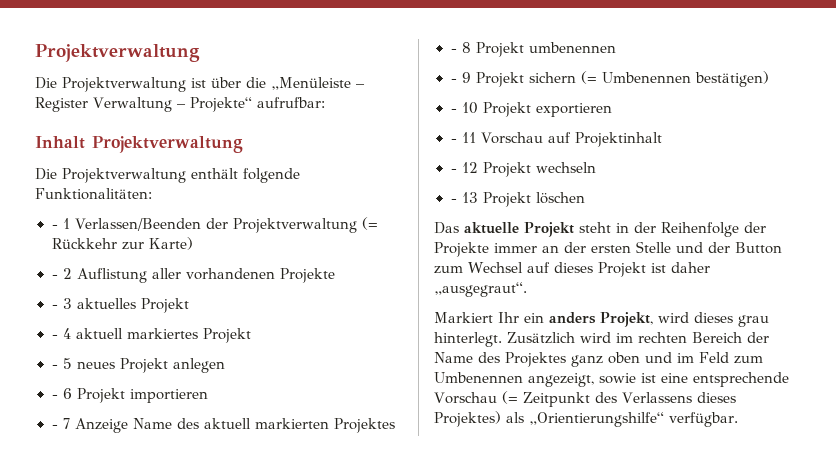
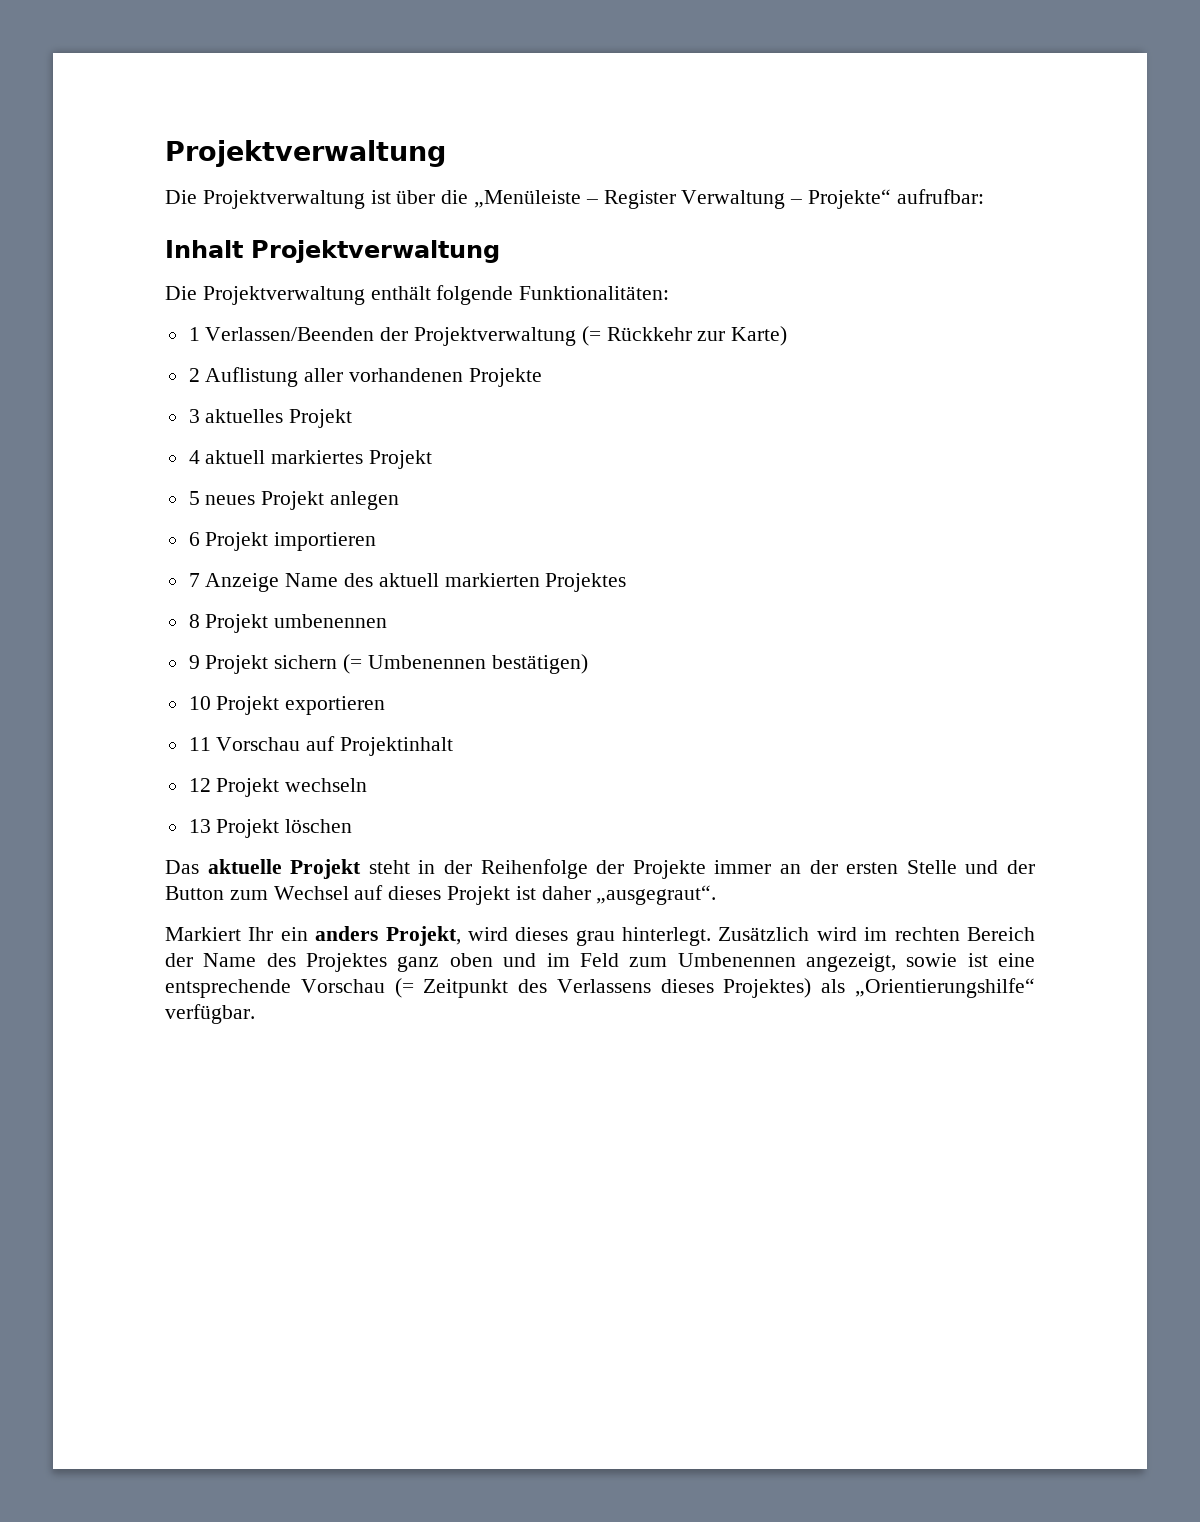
- - 1 Verlassen/Beenden der Projektverwaltung (= Rückkehr zur Karte)
+ 1 Verlassen/Beenden der Projektverwaltung (= Rückkehr zur Karte)
- - 2 Auflistung aller vorhandenen Projekte
+ 2 Auflistung aller vorhandenen Projekte
- - 3 aktuelles Projekt
+ 3 aktuelles Projekt
- - 4 aktuell markiertes Projekt
+ 4 aktuell markiertes Projekt
- - 5 neues Projekt anlegen
+ 5 neues Projekt anlegen
- - 6 Projekt importieren
+ 6 Projekt importieren
- - 7 Anzeige Name des aktuell markierten Projektes
+ 7 Anzeige Name des aktuell markierten Projektes
- - 8 Projekt umbenennen
+ 8 Projekt umbenennen
- - 9 Projekt sichern (= Umbenennen bestätigen)
+ 9 Projekt sichern (= Umbenennen bestätigen)
- - 10 Projekt exportieren
+ 10 Projekt exportieren
- - 11 Vorschau auf Projektinhalt
+ 11 Vorschau auf Projektinhalt
- - 12 Projekt wechseln
+ 12 Projekt wechseln
- - 13 Projekt löschen
+ 13 Projekt löschen

